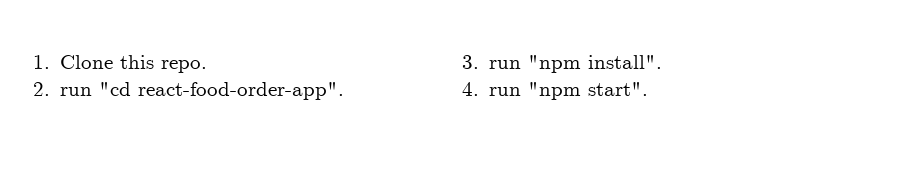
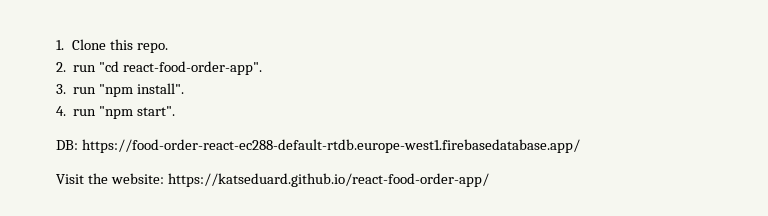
+ DB: https://food-order-react-ec288-default-rtdb.europe-west1.firebasedatabase.app/
+ Visit the website: https://katseduard.github.io/react-food-order-app/

